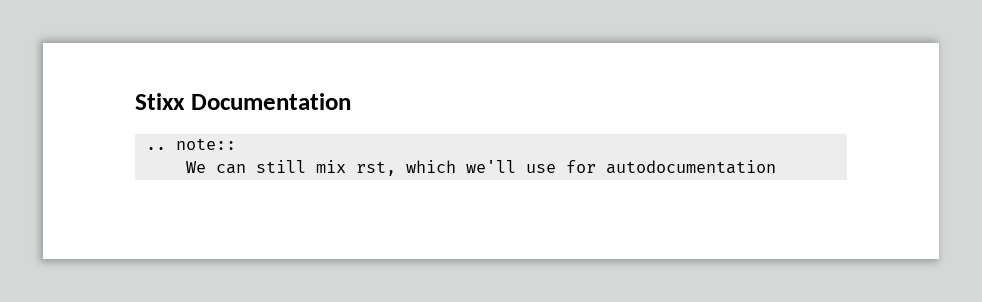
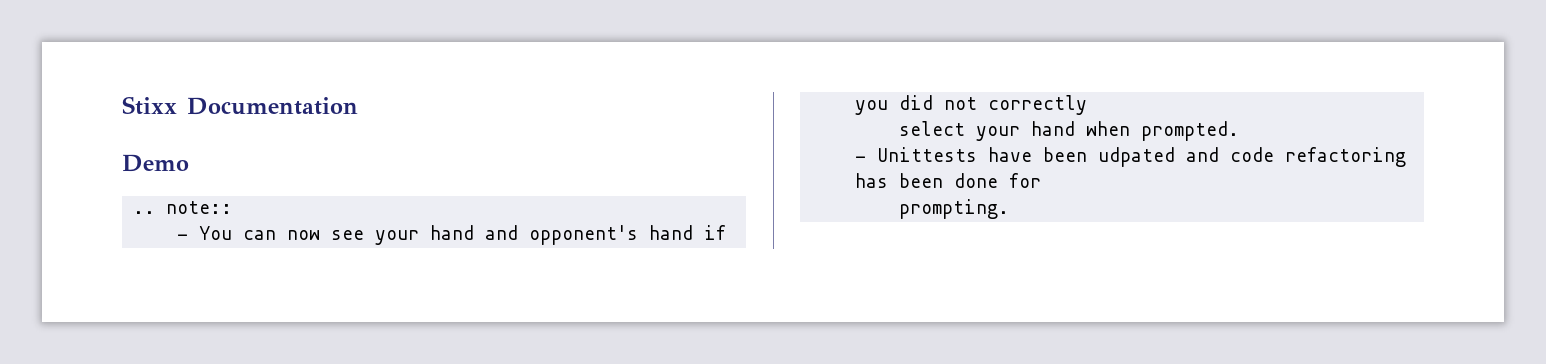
+ Demo
- We can still mix rst, which we'll use for autodocumentation
+ - You can now see your hand and opponent's hand if you did not correctly
+ select your hand when prompted.
+ - Unittests have been udpated and code refactoring has been done for
+ prompting.

